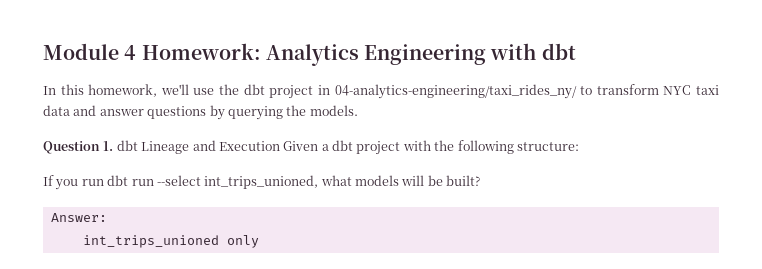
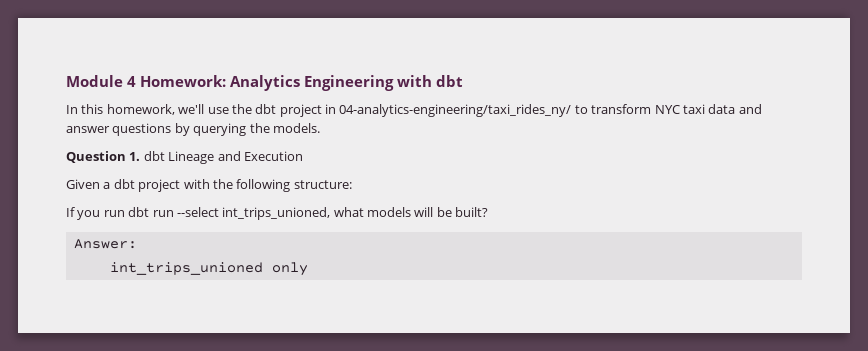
- Question 1. dbt Lineage and Execution Given a dbt project with the following structure:
+ Question 1. dbt Lineage and Execution
+ Given a dbt project with the following structure:

